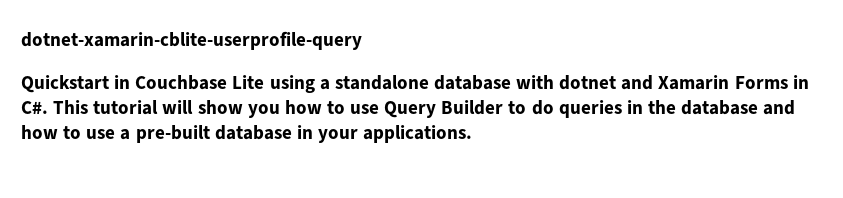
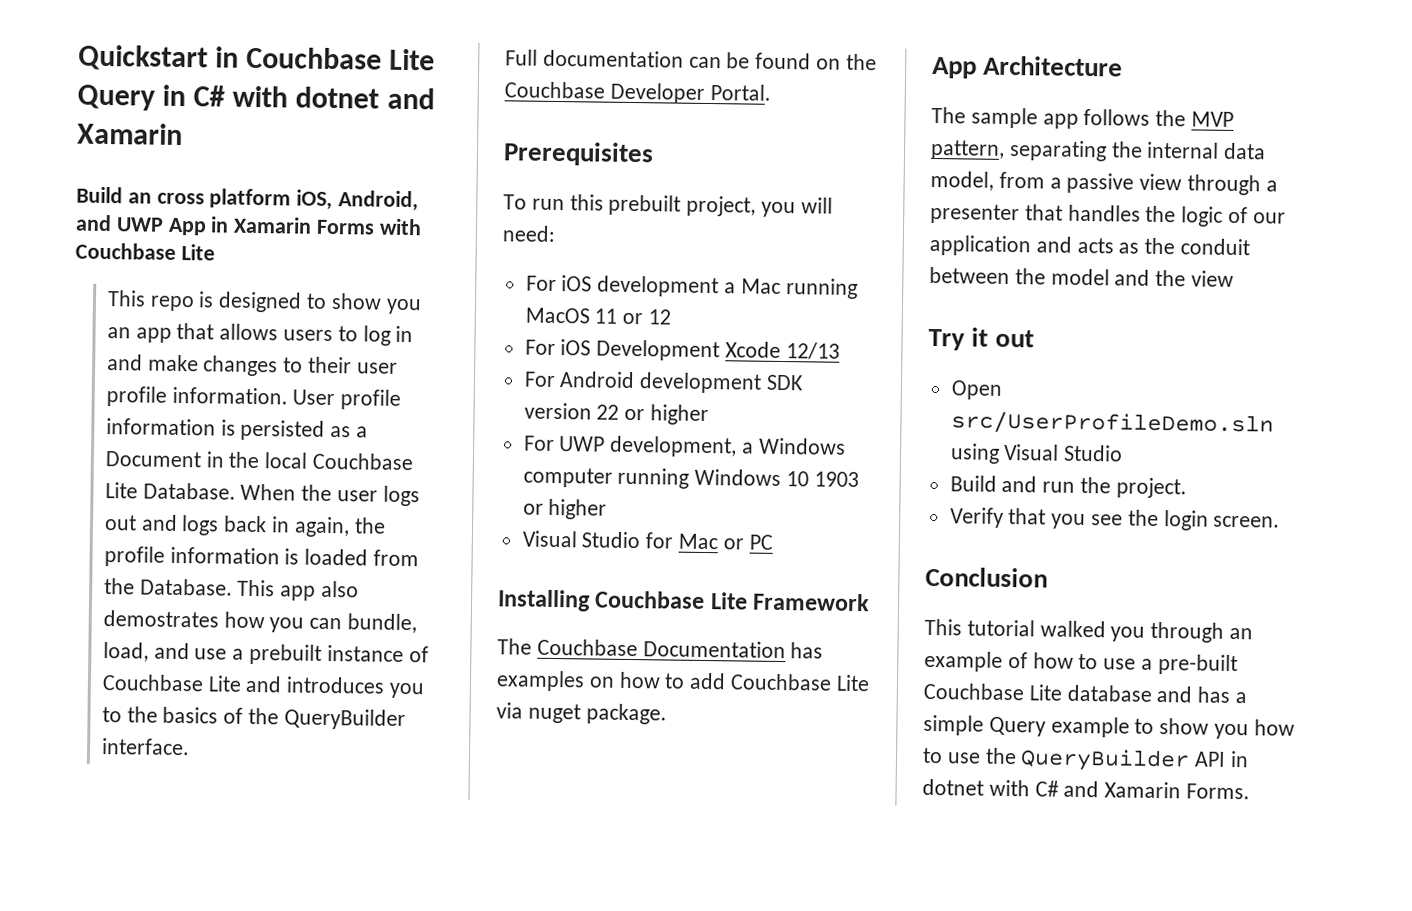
- dotnet-xamarin-cblite-userprofile-query
- Quickstart in Couchbase Lite using a standalone database with dotnet and Xamarin Forms in C#. This tutorial will show you how to use Query Builder to do queries in the database and how to use a pre-built database in your applications.
+ Quickstart in Couchbase Lite Query in C# with dotnet and Xamarin
+ Build an cross platform iOS, Android, and UWP App in Xamarin Forms with Couchbase Lite
+ This repo is designed to show you an app that allows users to log in and make changes to their user profile information. User profile information is persisted as a Document in the local Couchbase Lite Database. When the user logs out and logs back in again, the profile information is loaded from the Database. This app also demostrates how you can bundle, load, and use a prebuilt instance of Couchbase Lite and introduces you to the basics of the QueryBuilder interface.
+ Full documentation can be found on the Couchbase Developer Portal.
+ Prerequisites
+ To run this prebuilt project, you will need:
+ For iOS development a Mac running MacOS 11 or 12
+ For iOS Development Xcode 12/13
+ For Android development SDK version 22 or higher
+ For UWP development, a Windows computer running Windows 10 1903 or higher
+ Visual Studio for Mac or PC
+ Installing Couchbase Lite Framework
+ The Couchbase Documentation has examples on how to add Couchbase Lite via nuget package.
+ App Architecture
+ The sample app follows the MVP pattern, separating the internal data model, from a passive view through a presenter that handles the logic of our application and acts as the conduit between the model and the view
+ Try it out
+ Open src/UserProfileDemo.sln using Visual Studio
+ Build and run the project.
+ Verify that you see the login screen.
+ Conclusion
+ This tutorial walked you through an example of how to use a pre-built Couchbase Lite database and has a simple Query example to show you how to use the QueryBuilder API in dotnet with C# and Xamarin Forms.

